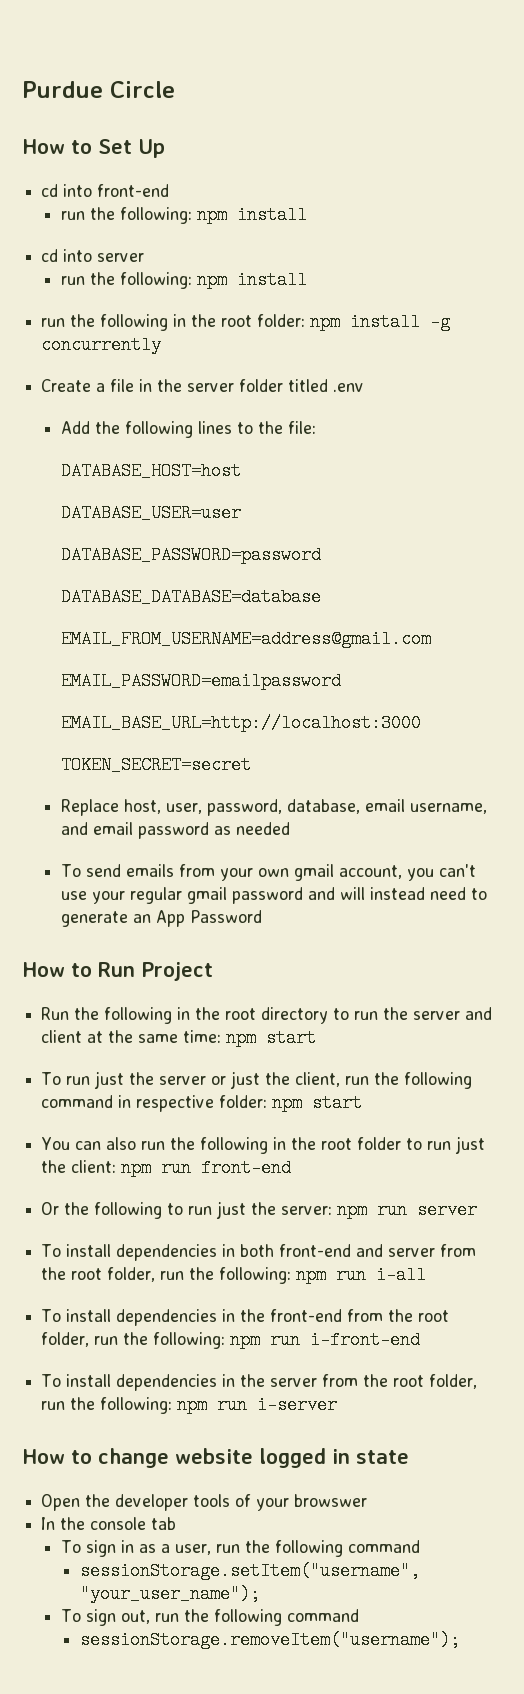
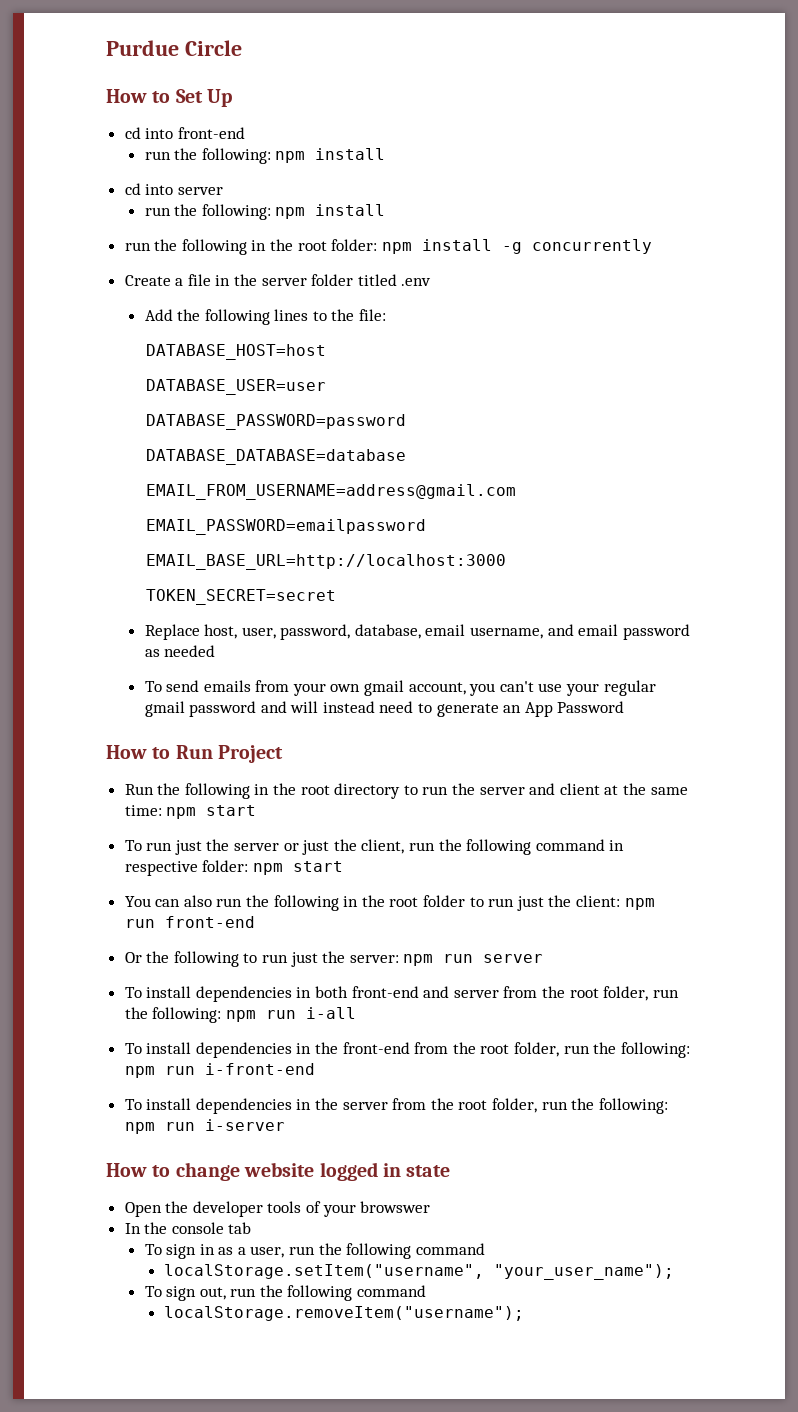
- sessionStorage.setItem("username", "your_user_name");
+ localStorage.setItem("username", "your_user_name");
- sessionStorage.removeItem("username");
+ localStorage.removeItem("username");

